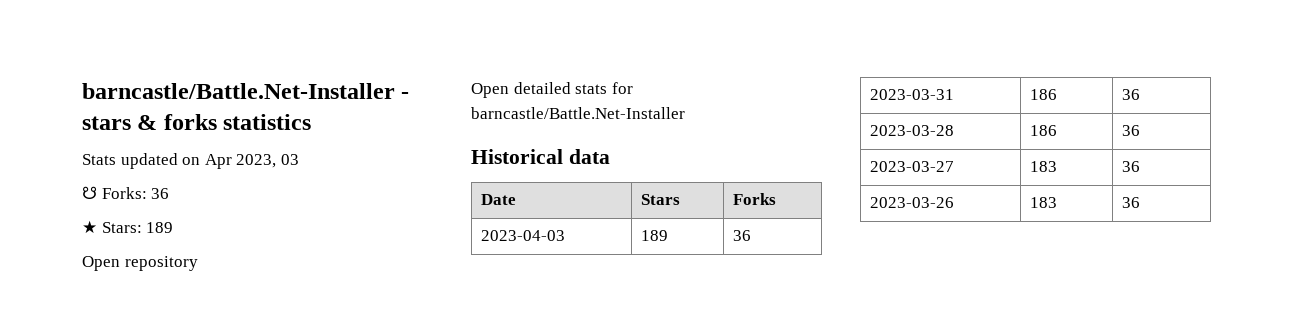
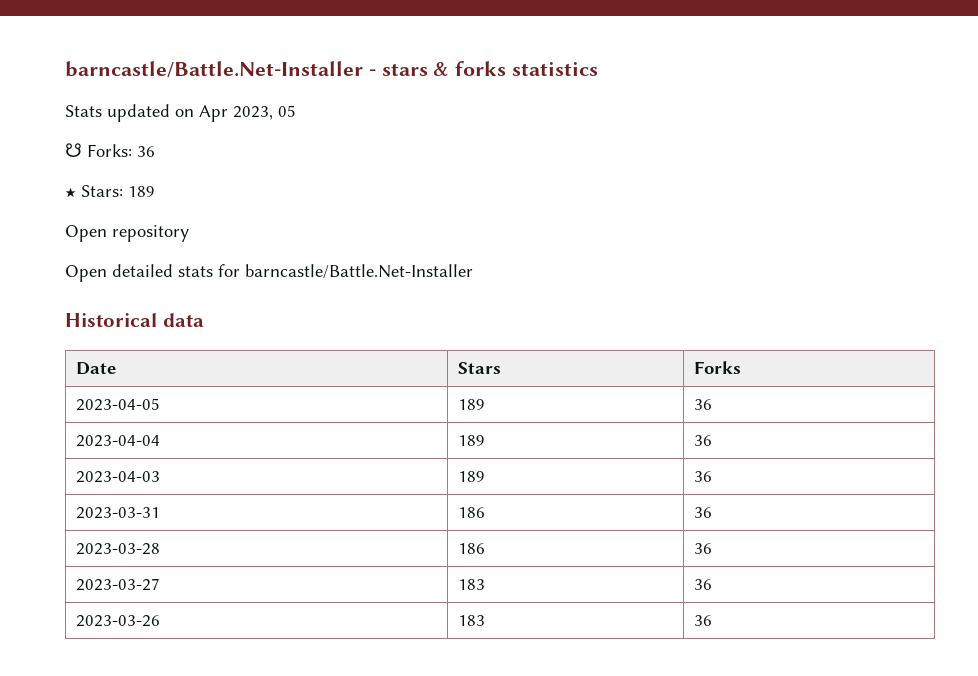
- Stats updated on Apr 2023, 03
+ Stats updated on Apr 2023, 05
+ 2023-04-05 | 189 | 36
+ 2023-04-04 | 189 | 36

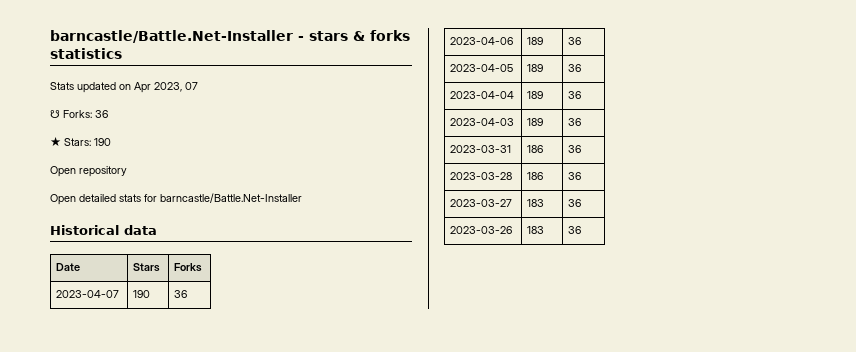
- Stats updated on Apr 2023, 05
+ Stats updated on Apr 2023, 07
- ★ Stars: 189
+ ★ Stars: 190
+ 2023-04-07 | 190 | 36
+ 2023-04-06 | 189 | 36

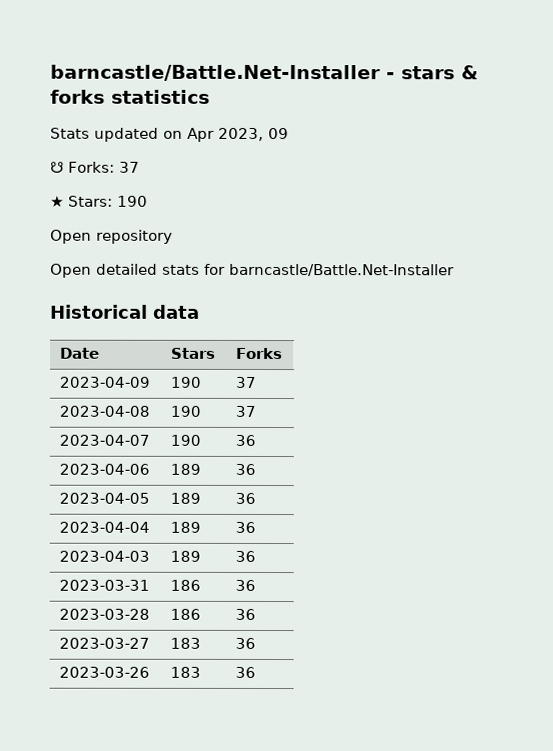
- Stats updated on Apr 2023, 07
+ Stats updated on Apr 2023, 09
- ☋ Forks: 36
+ ☋ Forks: 37
+ 2023-04-09 | 190 | 37
+ 2023-04-08 | 190 | 37

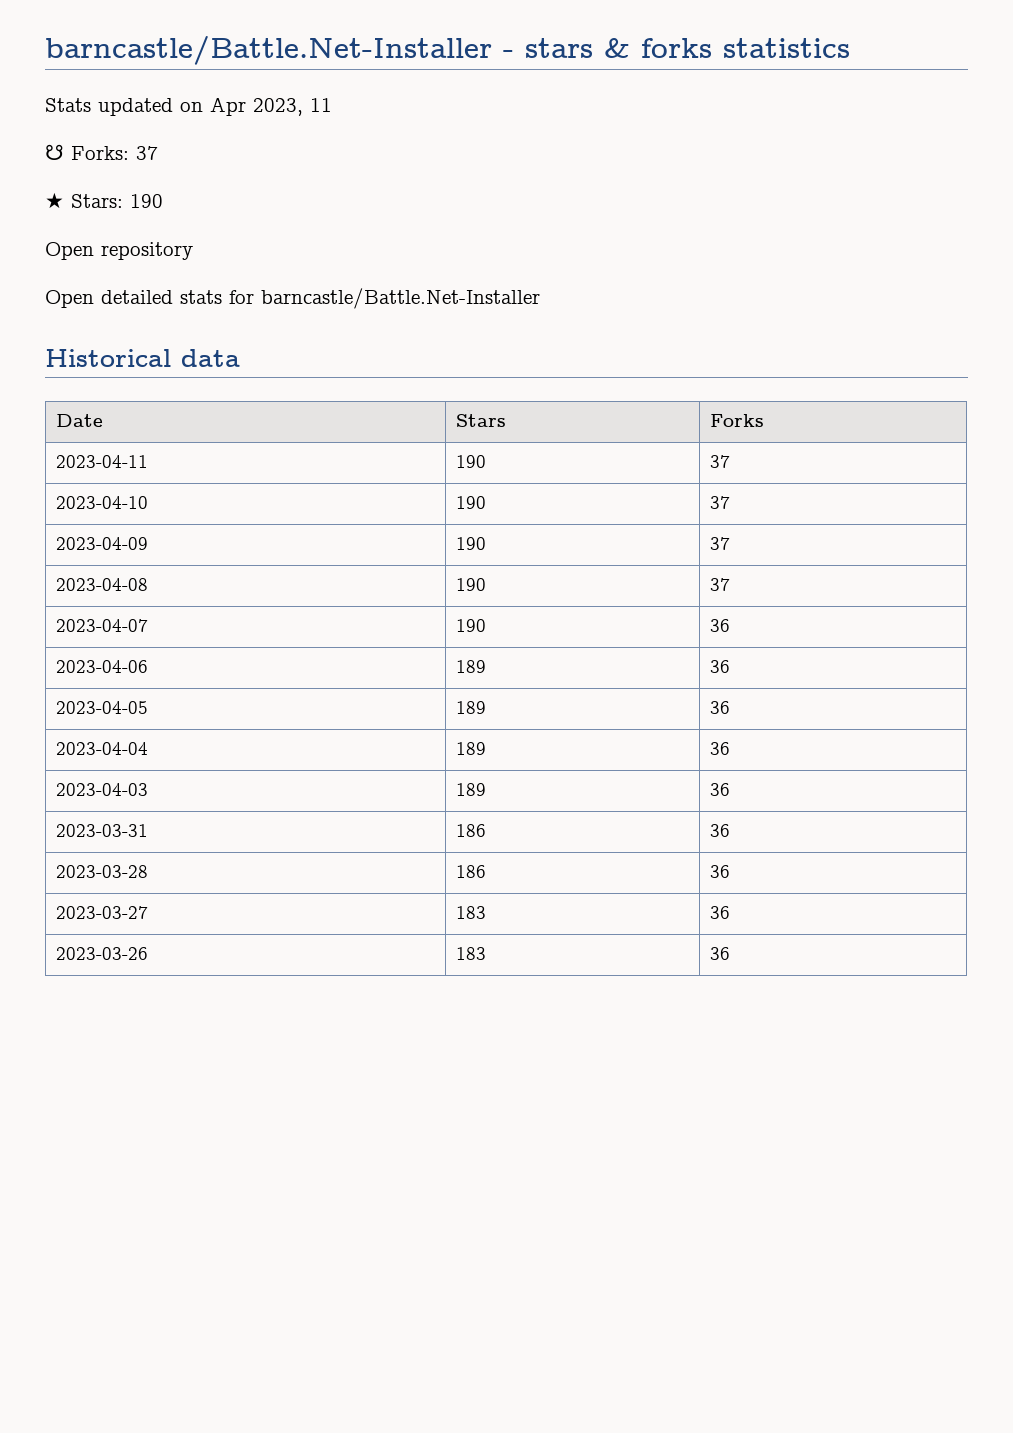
- Stats updated on Apr 2023, 09
+ Stats updated on Apr 2023, 11
+ 2023-04-11 | 190 | 37
+ 2023-04-10 | 190 | 37

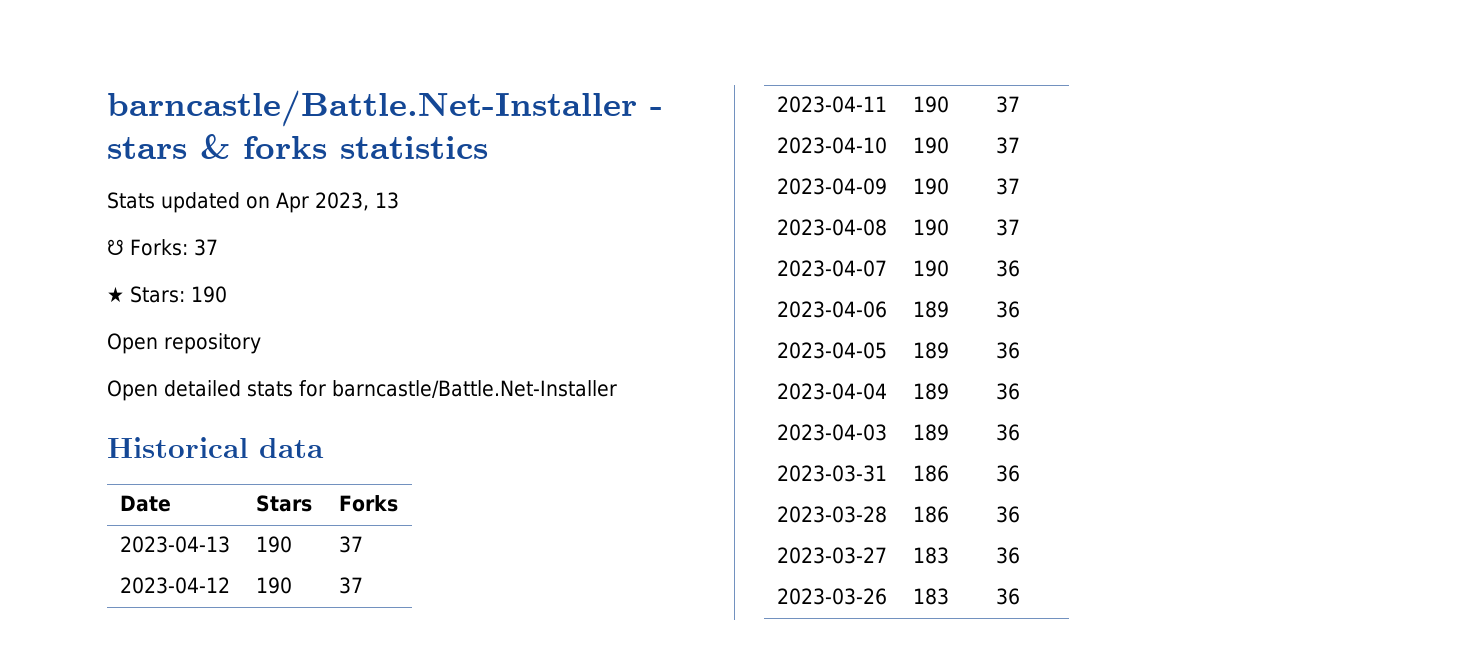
- Stats updated on Apr 2023, 11
+ Stats updated on Apr 2023, 13
+ 2023-04-13 | 190 | 37
+ 2023-04-12 | 190 | 37

